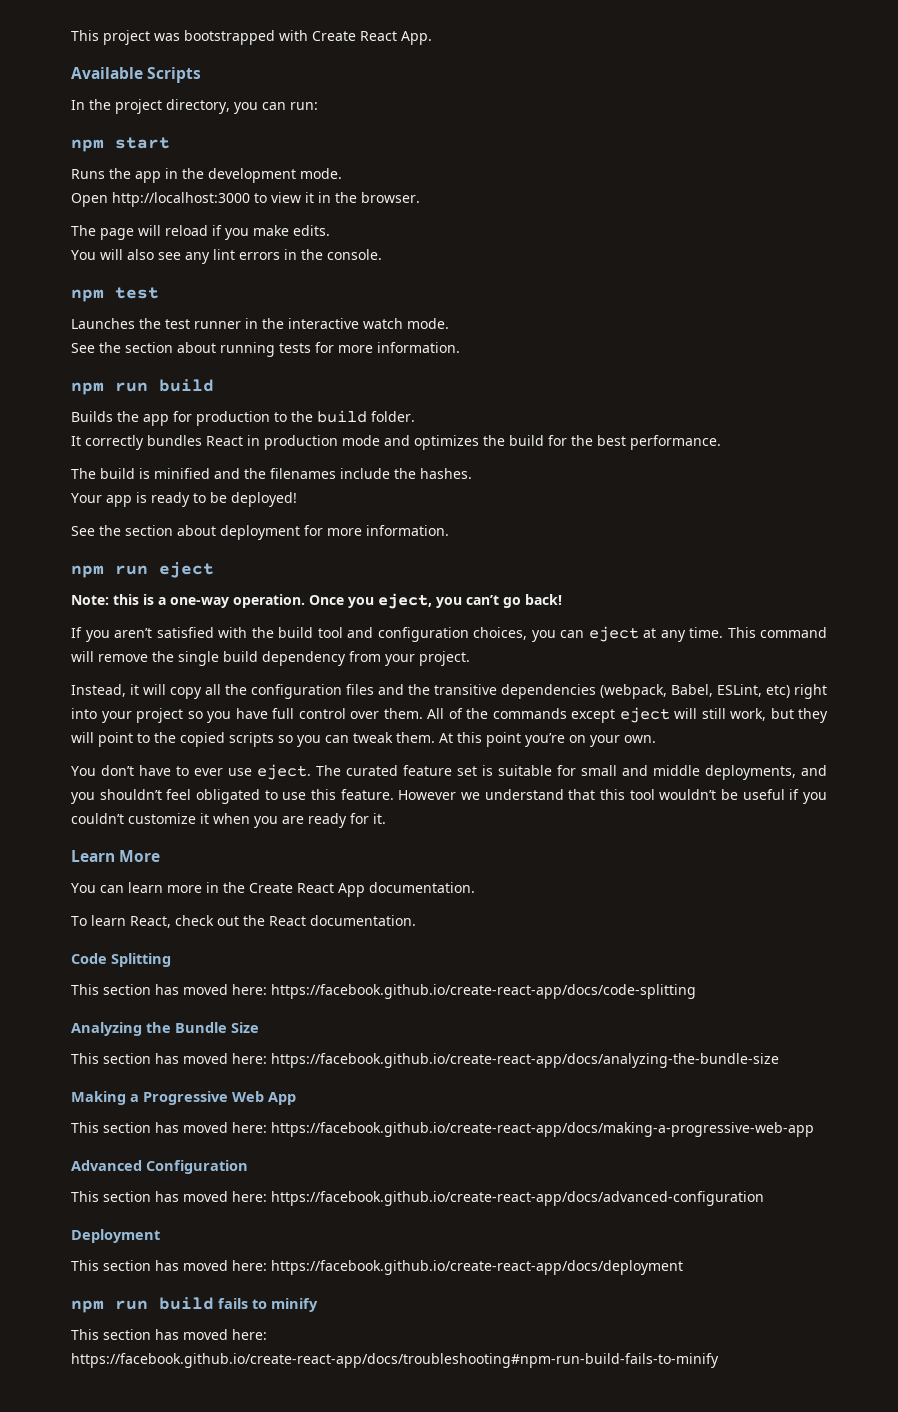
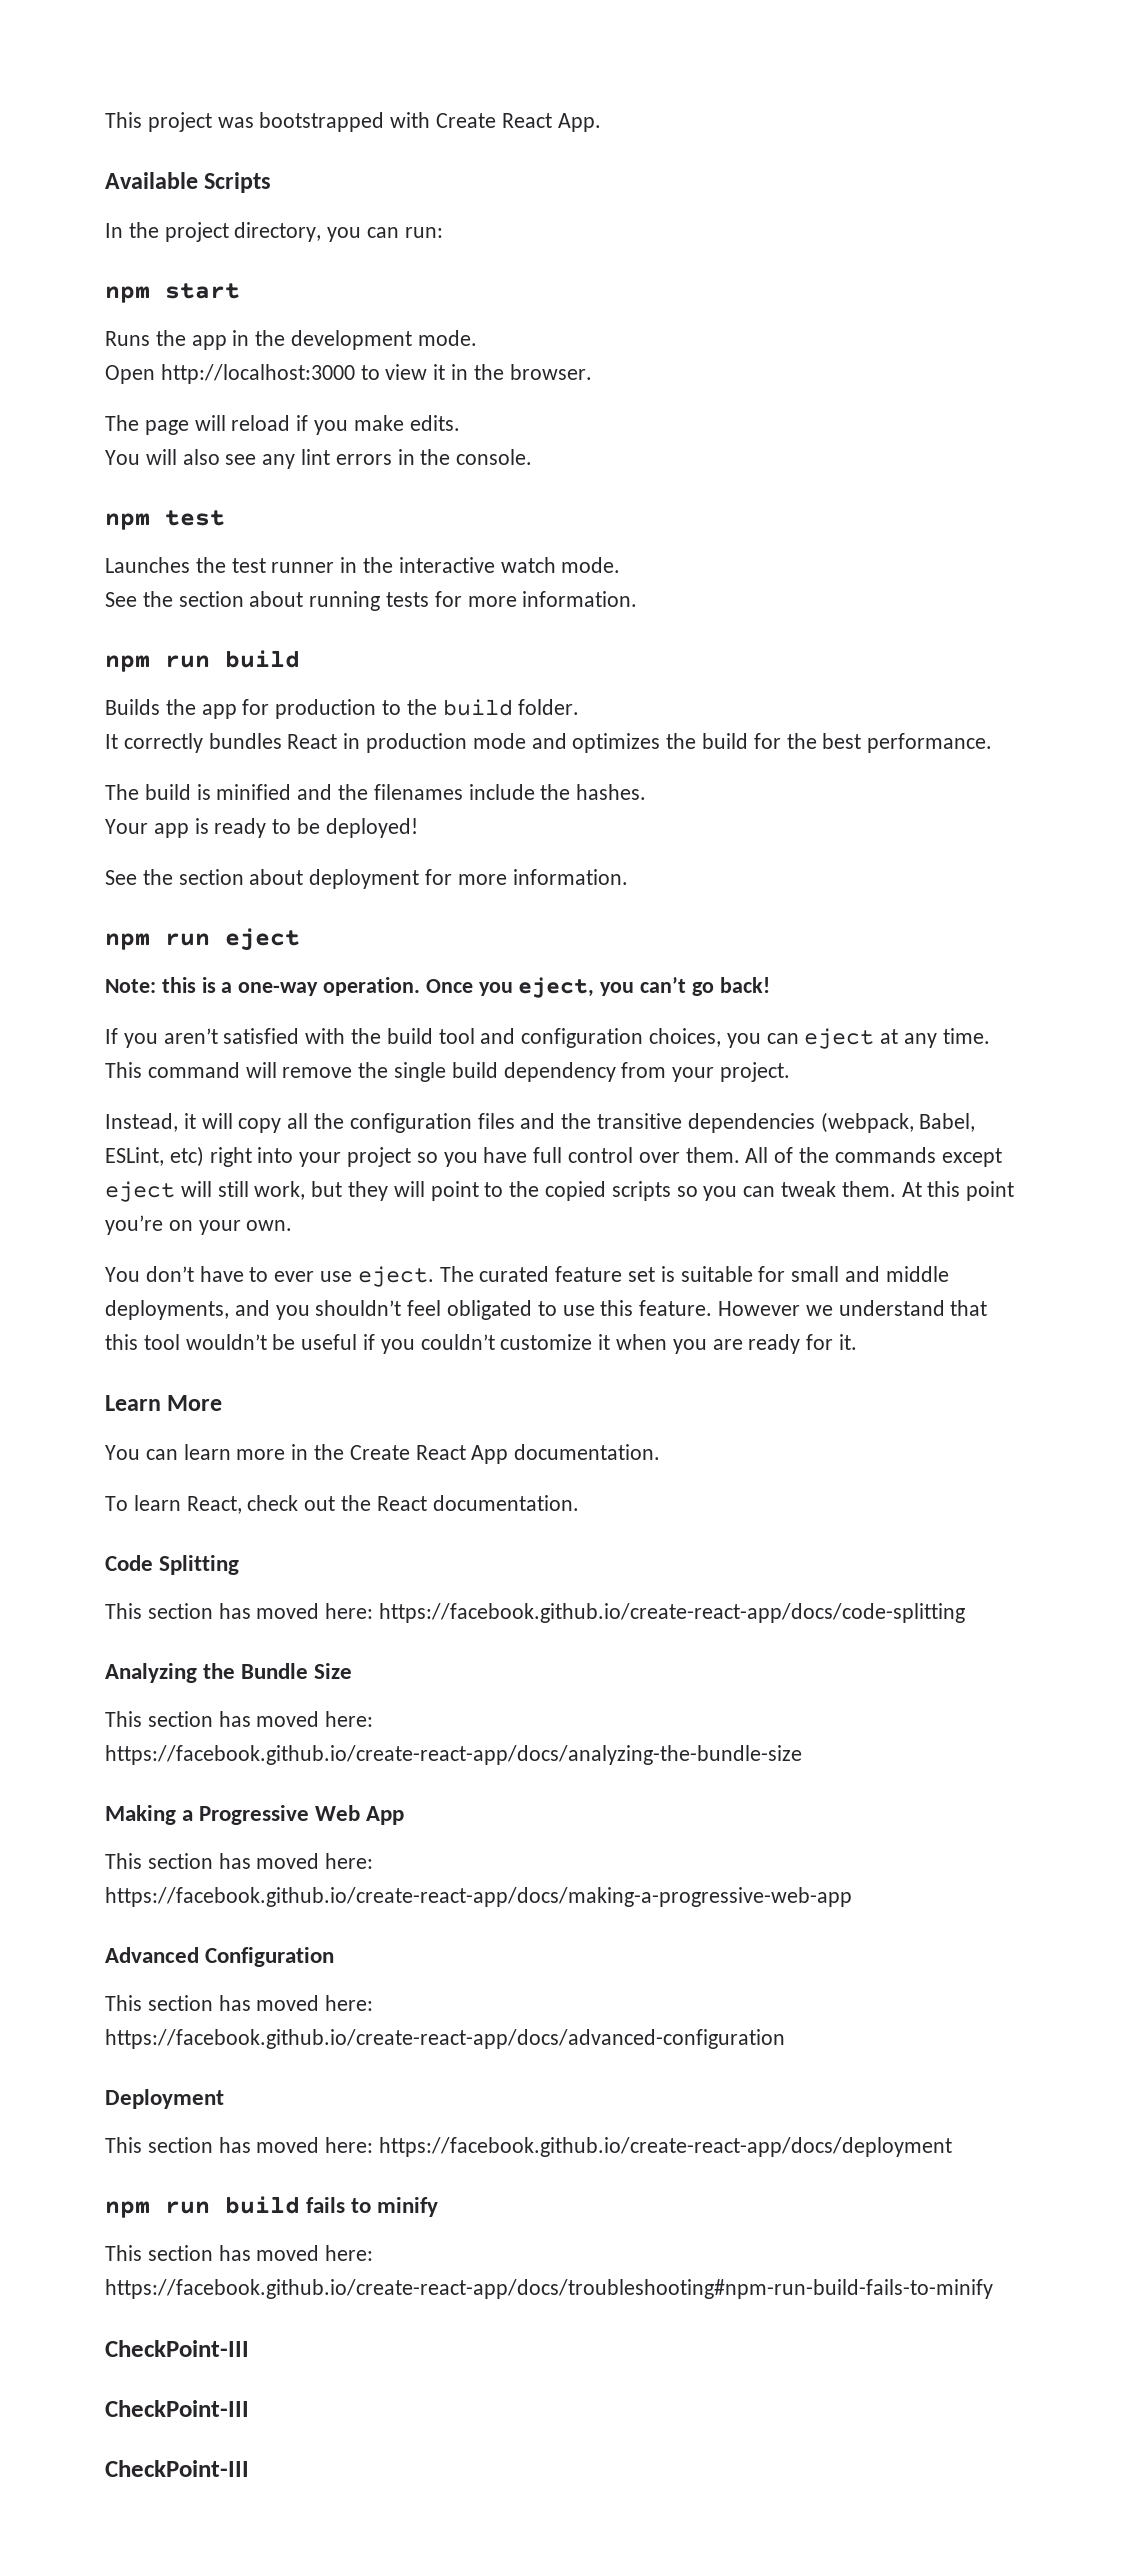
  This section has moved here: https://facebook.github.io/create-react-app/docs/troubleshooting#npm-run-build-fails-to-minify
+ CheckPoint-III
+ CheckPoint-III
+ CheckPoint-III

